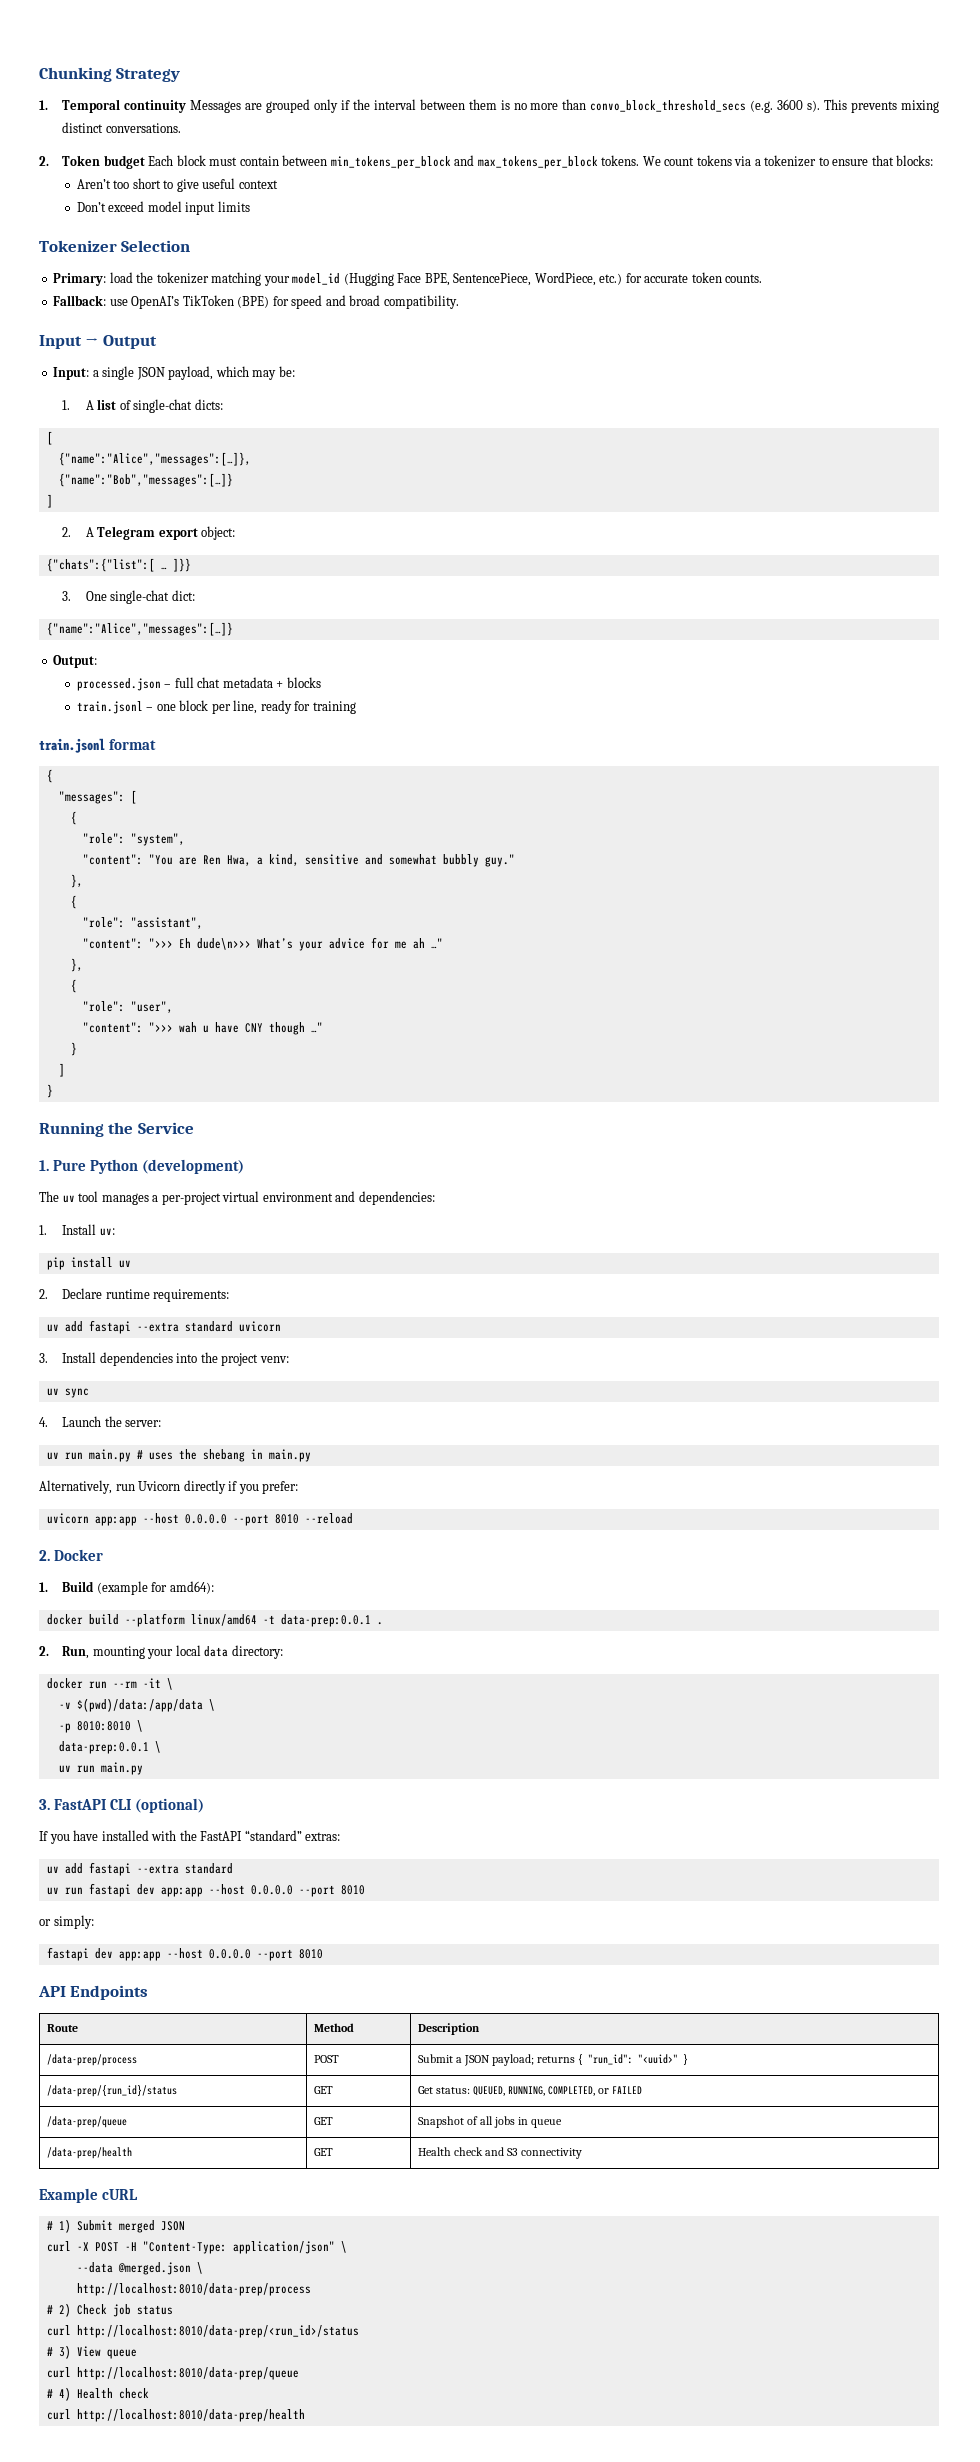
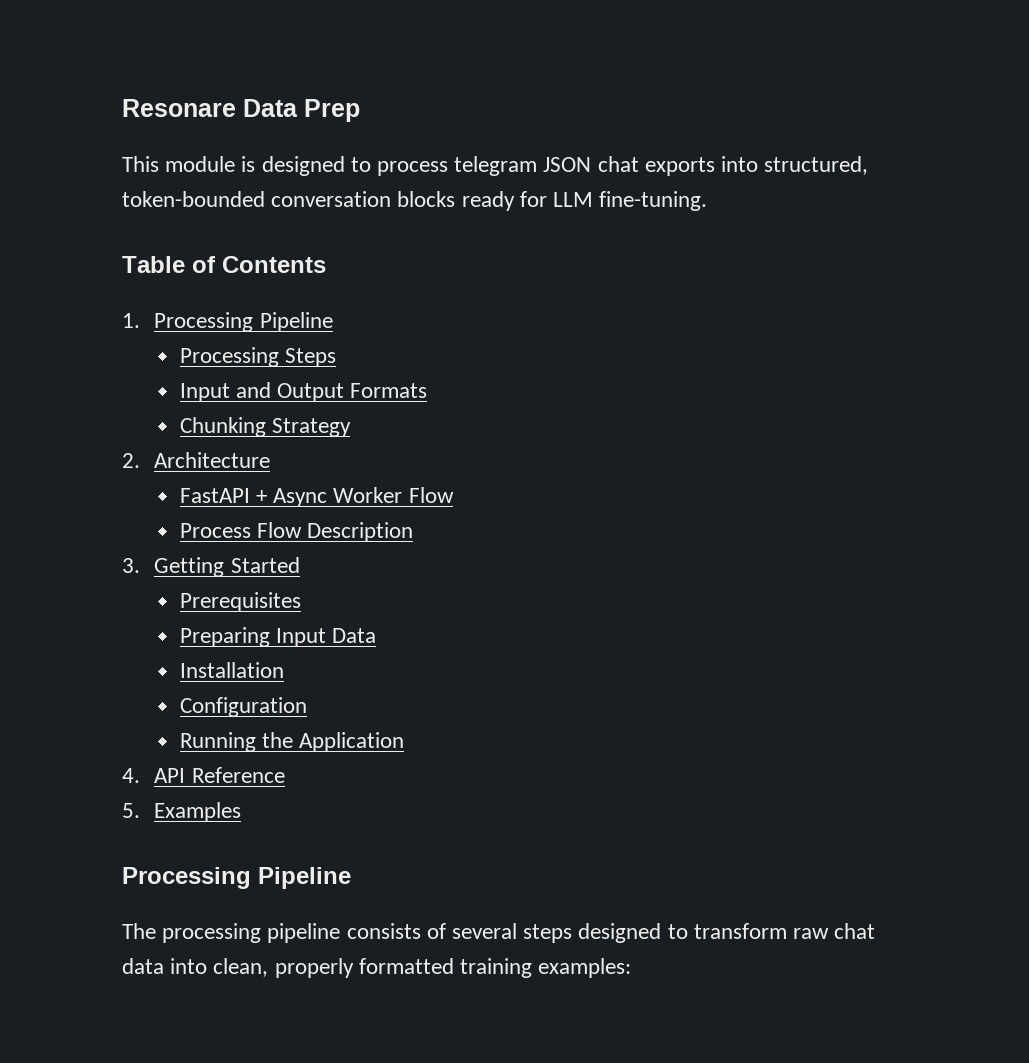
+ Resonare Data Prep
+ This module is designed to process telegram JSON chat exports into structured, token-bounded conversation blocks ready for LLM fine-tuning.
+ Table of Contents
+ 1. Processing Pipeline
+ Processing Steps
+ Input and Output Formats
  Chunking Strategy
- 1. Temporal continuity Messages are grouped only if the interval between them is no more than convo_block_threshold_secs (e.g. 3600 s). This prevents mixing distinct conversations.
- 2. Token budget Each block must contain between min_tokens_per_block and max_tokens_per_block tokens. We count tokens via a tokenizer to ensure that blocks:
- Aren’t too short to give useful context
- Don’t exceed model input limits
- Tokenizer Selection
- Primary: load the tokenizer matching your model_id (Hugging Face BPE, SentencePiece, WordPiece, etc.) for accurate token counts.
- Fallback: use OpenAI’s TikToken (BPE) for speed and broad compatibility.
- Input → Output
- Input: a single JSON payload, which may be:
- 1. A list of single-chat dicts:
- [
- {"name":"Alice","messages":[…]},
- {"name":"Bob","messages":[…]}
- ]
- 2. A Telegram export object:
- {"chats":{"list":[ … ]}}
- 3. One single-chat dict:
- {"name":"Alice","messages":[…]}
- Output:
- processed.json – full chat metadata + blocks
- train.jsonl – one block per line, ready for training
- train.jsonl format
- {
- "messages": [
- {
- "role": "system",
- "content": "You are Ren Hwa, a kind, sensitive and somewhat bubbly guy."
- },
- {
- "role": "assistant",
- "content": ">>> Eh dude\n>>> What’s your advice for me ah …"
- },
- {
- "role": "user",
- "content": ">>> wah u have CNY though …"
- }
- ]
- }
- Running the Service
- 1. Pure Python (development)
- The uv tool manages a per-project virtual environment and dependencies:
- 1. Install uv:
- pip install uv
- 2. Declare runtime requirements:
- uv add fastapi --extra standard uvicorn
- 3. Install dependencies into the project venv:
- uv sync
- 4. Launch the server:
- uv run main.py # uses the shebang in main.py
- Alternatively, run Uvicorn directly if you prefer:
- uvicorn app:app --host 0.0.0.0 --port 8010 --reload
- 2. Docker
- 1. Build (example for amd64):
- docker build --platform linux/amd64 -t data-prep:0.0.1 .
- 2. Run, mounting your local data directory:
- docker run --rm -it \
- -v $(pwd)/data:/app/data \
- -p 8010:8010 \
- data-prep:0.0.1 \
- uv run main.py
- 3. FastAPI CLI (optional)
- If you have installed with the FastAPI “standard” extras:
- uv add fastapi --extra standard
- uv run fastapi dev app:app --host 0.0.0.0 --port 8010
- or simply:
- fastapi dev app:app --host 0.0.0.0 --port 8010
- API Endpoints
- Route | Method | Description
- /data-prep/process | POST | Submit a JSON payload; returns { "run_id": "<uuid>" }
- /data-prep/{run_id}/status | GET | Get status: QUEUED, RUNNING, COMPLETED, or FAILED
- /data-prep/queue | GET | Snapshot of all jobs in queue
- /data-prep/health | GET | Health check and S3 connectivity
- Example cURL
- # 1) Submit merged JSON
- curl -X POST -H "Content-Type: application/json" \
- --data @merged.json \
- http://localhost:8010/data-prep/process
- # 2) Check job status
- curl http://localhost:8010/data-prep/<run_id>/status
- # 3) View queue
- curl http://localhost:8010/data-prep/queue
- # 4) Health check
- curl http://localhost:8010/data-prep/health
+ 2. Architecture
+ FastAPI + Async Worker Flow
+ Process Flow Description
+ 3. Getting Started
+ Prerequisites
+ Preparing Input Data
+ Installation
+ Configuration
+ Running the Application
+ 4. API Reference
+ 5. Examples
+ Processing Pipeline
+ The processing pipeline consists of several steps designed to transform raw chat data into clean, properly formatted training examples:

